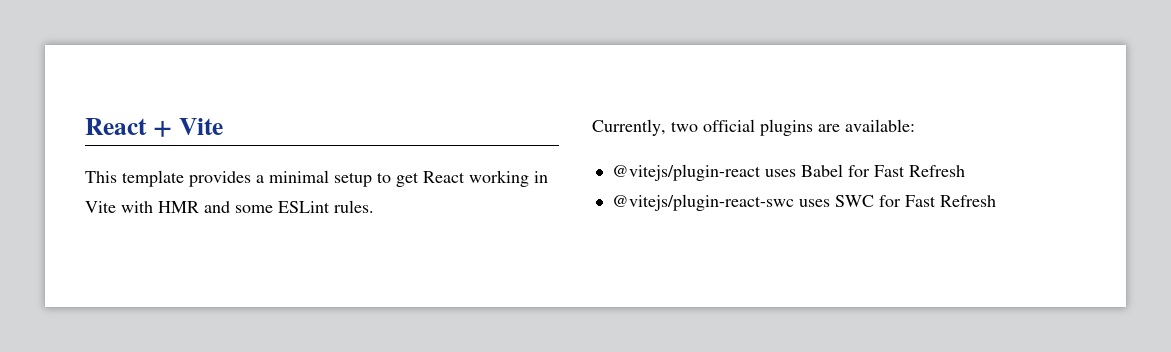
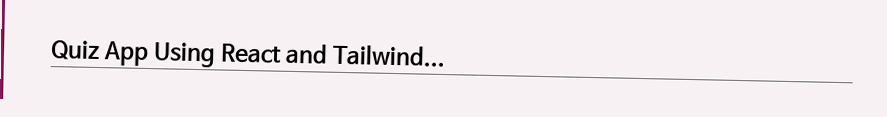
- React + Vite
- This template provides a minimal setup to get React working in Vite with HMR and some ESLint rules.
- Currently, two official plugins are available:
- @vitejs/plugin-react uses Babel for Fast Refresh
- @vitejs/plugin-react-swc uses SWC for Fast Refresh
+ Quiz App Using React and Tailwind...

